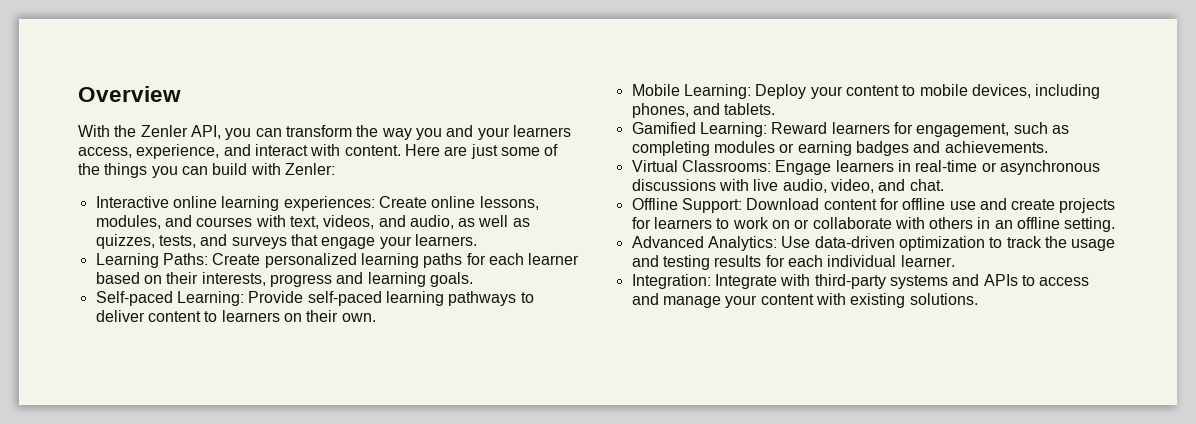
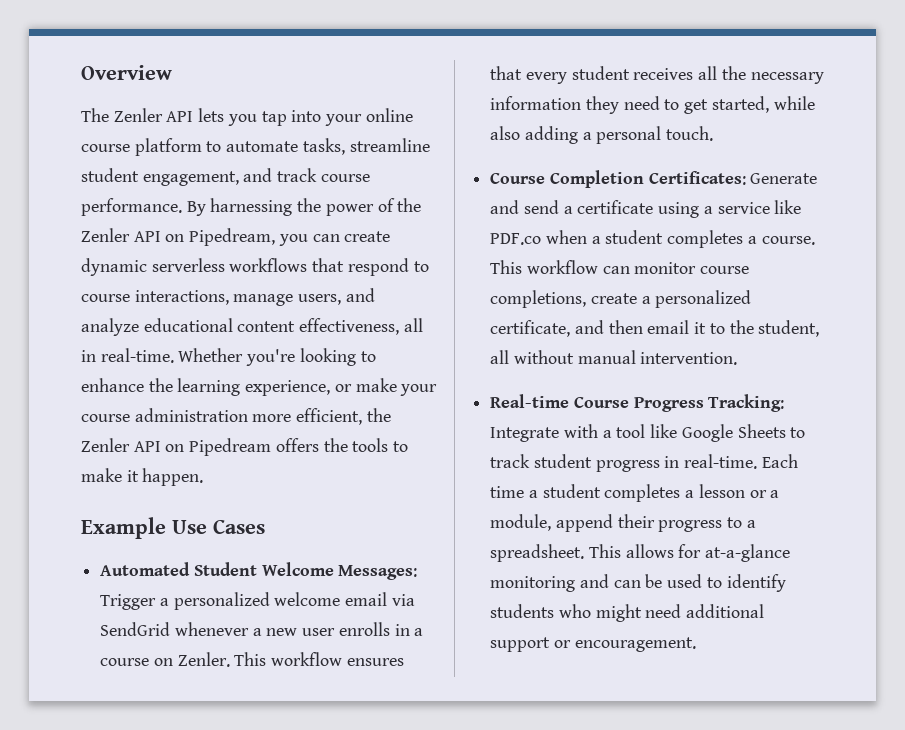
- With the Zenler API, you can transform the way you and your learners access, experience, and interact with content. Here are just some of the things you can build with Zenler:
- Interactive online learning experiences: Create online lessons, modules, and courses with text, videos, and audio, as well as quizzes, tests, and surveys that engage your learners.
- Learning Paths: Create personalized learning paths for each learner based on their interests, progress and learning goals.
- Self-paced Learning: Provide self-paced learning pathways to deliver content to learners on their own.
- Mobile Learning: Deploy your content to mobile devices, including phones, and tablets.
- Gamified Learning: Reward learners for engagement, such as completing modules or earning badges and achievements.
- Virtual Classrooms: Engage learners in real-time or asynchronous discussions with live audio, video, and chat.
- Offline Support: Download content for offline use and create projects for learners to work on or collaborate with others in an offline setting.
- Advanced Analytics: Use data-driven optimization to track the usage and testing results for each individual learner.
- Integration: Integrate with third-party systems and APIs to access and manage your content with existing solutions.
+ The Zenler API lets you tap into your online course platform to automate tasks, streamline student engagement, and track course performance. By harnessing the power of the Zenler API on Pipedream, you can create dynamic serverless workflows that respond to course interactions, manage users, and analyze educational content effectiveness, all in real-time. Whether you're looking to enhance the learning experience, or make your course administration more efficient, the Zenler API on Pipedream offers the tools to make it happen.
+ Example Use Cases
+ Automated Student Welcome Messages: Trigger a personalized welcome email via SendGrid whenever a new user enrolls in a course on Zenler. This workflow ensures that every student receives all the necessary information they need to get started, while also adding a personal touch.
+ Course Completion Certificates: Generate and send a certificate using a service like PDF.co when a student completes a course. This workflow can monitor course completions, create a personalized certificate, and then email it to the student, all without manual intervention.
+ Real-time Course Progress Tracking: Integrate with a tool like Google Sheets to track student progress in real-time. Each time a student completes a lesson or a module, append their progress to a spreadsheet. This allows for at-a-glance monitoring and can be used to identify students who might need additional support or encouragement.

